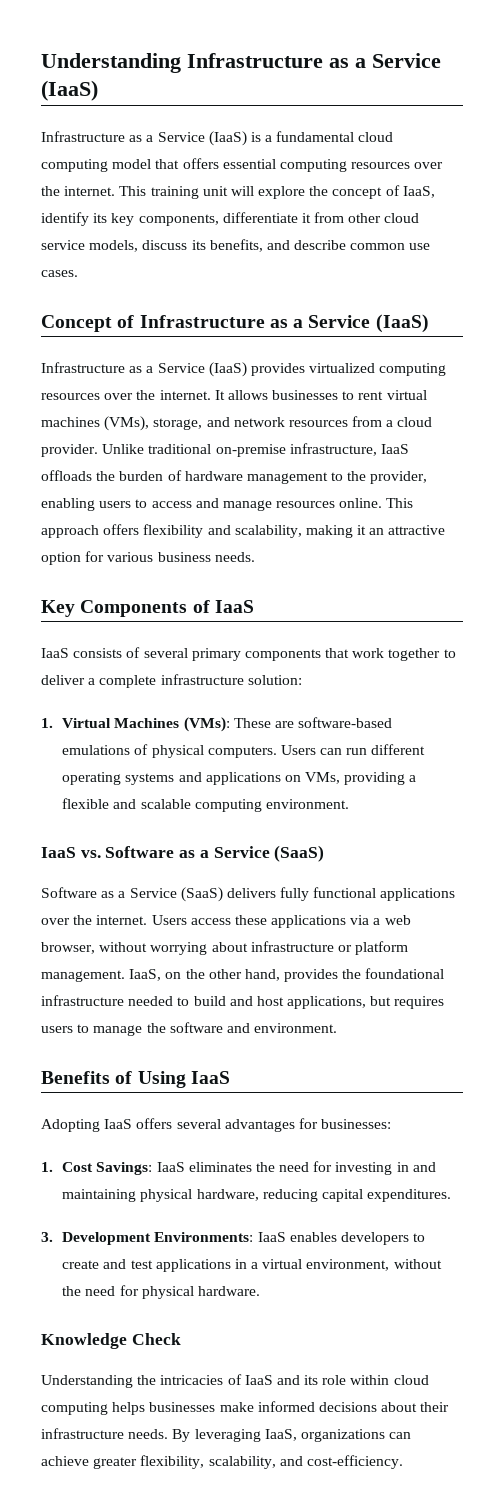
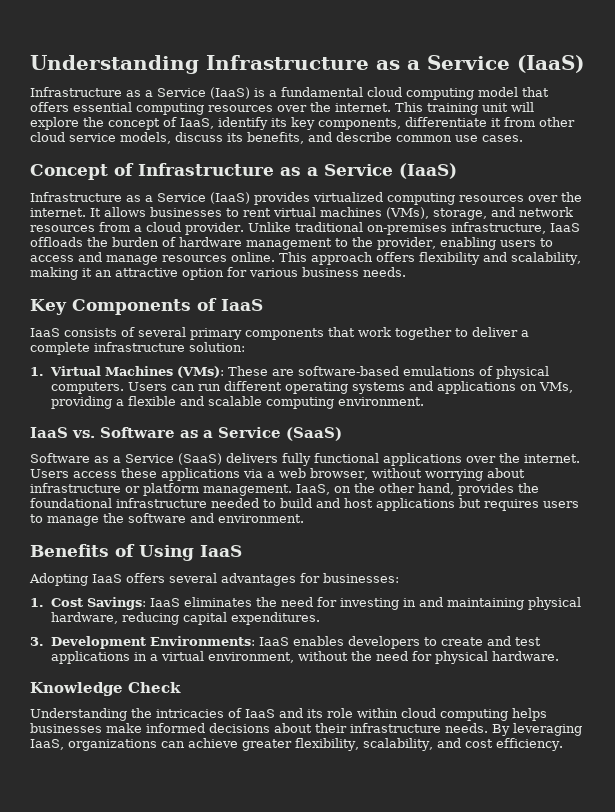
- Unlike traditional on-premise infrastructure, IaaS offloads the burden of hardware management to the provider, enabling users to access and manage resources online.
+ Unlike traditional on-premises infrastructure, IaaS offloads the burden of hardware management to the provider, enabling users to access and manage resources online.
- IaaS, on the other hand, provides the foundational infrastructure needed to build and host applications, but requires users to manage the software and environment.
+ IaaS, on the other hand, provides the foundational infrastructure needed to build and host applications but requires users to manage the software and environment.
- By leveraging IaaS, organizations can achieve greater flexibility, scalability, and cost-efficiency.
+ By leveraging IaaS, organizations can achieve greater flexibility, scalability, and cost efficiency.

